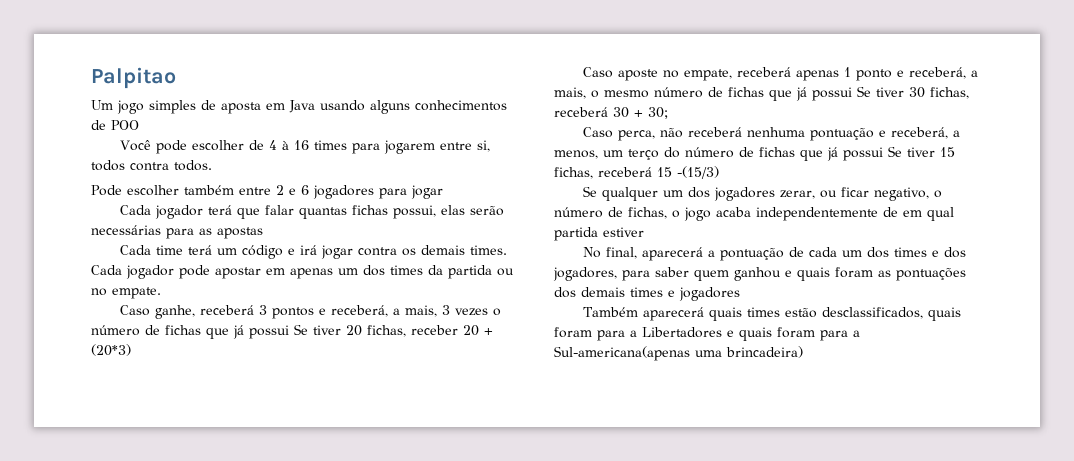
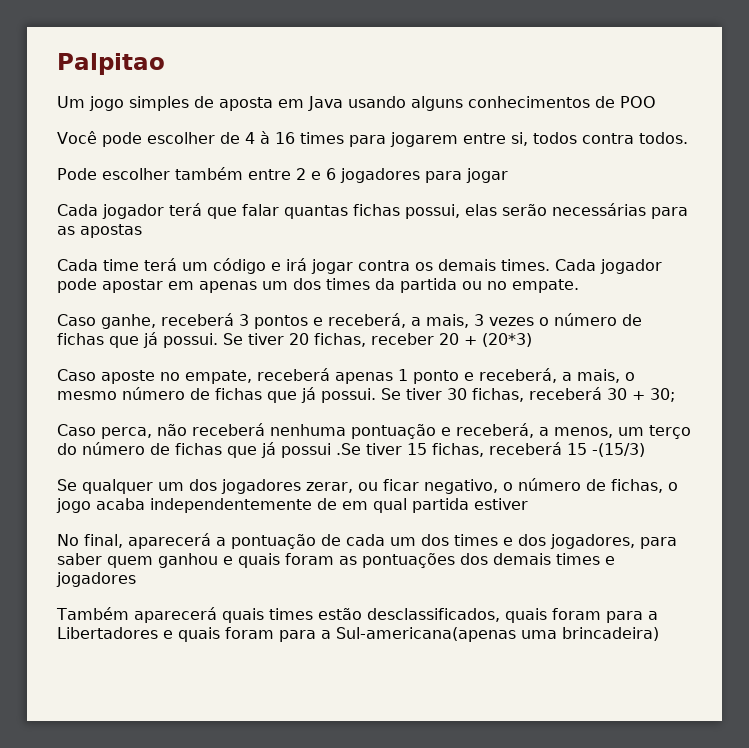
- Caso ganhe, receberá 3 pontos e receberá, a mais, 3 vezes o número de fichas que já possui Se tiver 20 fichas, receber 20 + (20*3)
+ Caso ganhe, receberá 3 pontos e receberá, a mais, 3 vezes o número de fichas que já possui. Se tiver 20 fichas, receber 20 + (20*3)
- Caso aposte no empate, receberá apenas 1 ponto e receberá, a mais, o mesmo número de fichas que já possui Se tiver 30 fichas, receberá 30 + 30;
+ Caso aposte no empate, receberá apenas 1 ponto e receberá, a mais, o mesmo número de fichas que já possui. Se tiver 30 fichas, receberá 30 + 30;
- Caso perca, não receberá nenhuma pontuação e receberá, a menos, um terço do número de fichas que já possui Se tiver 15 fichas, receberá 15 -(15/3)
+ Caso perca, não receberá nenhuma pontuação e receberá, a menos, um terço do número de fichas que já possui .Se tiver 15 fichas, receberá 15 -(15/3)

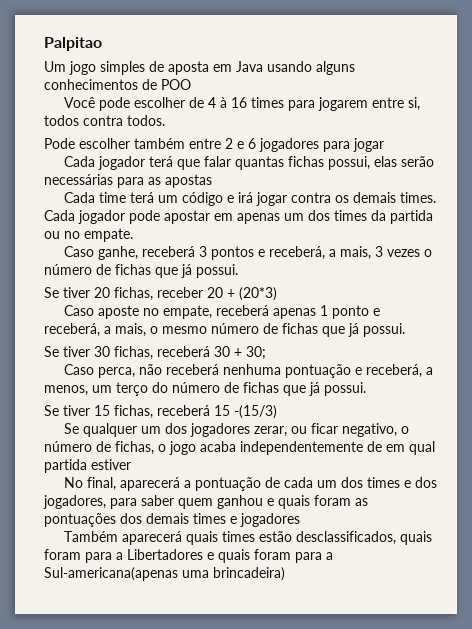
- Caso ganhe, receberá 3 pontos e receberá, a mais, 3 vezes o número de fichas que já possui. Se tiver 20 fichas, receber 20 + (20*3)
+ Caso ganhe, receberá 3 pontos e receberá, a mais, 3 vezes o número de fichas que já possui.
+ Se tiver 20 fichas, receber 20 + (20*3)
- Caso aposte no empate, receberá apenas 1 ponto e receberá, a mais, o mesmo número de fichas que já possui. Se tiver 30 fichas, receberá 30 + 30;
+ Caso aposte no empate, receberá apenas 1 ponto e receberá, a mais, o mesmo número de fichas que já possui.
+ Se tiver 30 fichas, receberá 30 + 30;
- Caso perca, não receberá nenhuma pontuação e receberá, a menos, um terço do número de fichas que já possui .Se tiver 15 fichas, receberá 15 -(15/3)
+ Caso perca, não receberá nenhuma pontuação e receberá, a menos, um terço do número de fichas que já possui.
+ Se tiver 15 fichas, receberá 15 -(15/3)

